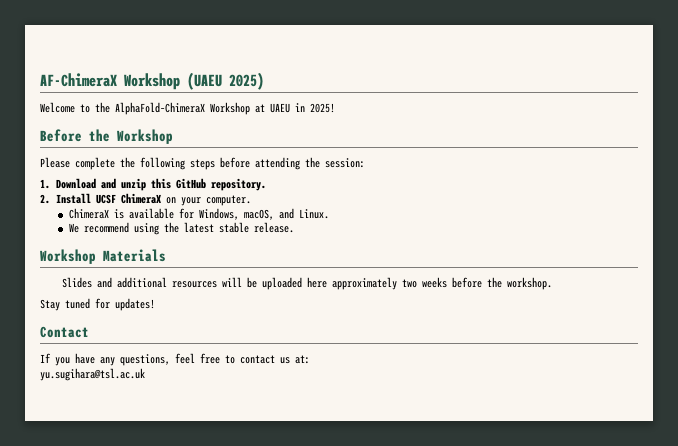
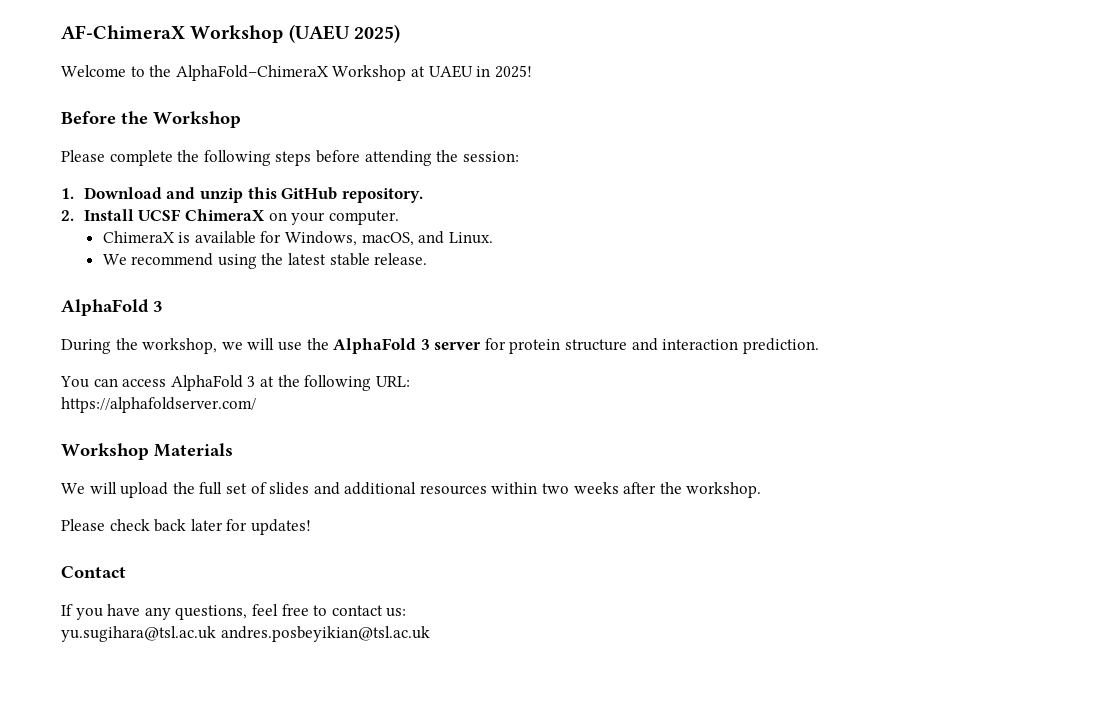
  We recommend using the latest stable release.
+ AlphaFold 3
+ During the workshop, we will use the AlphaFold 3 server for protein structure and interaction prediction.
+ You can access AlphaFold 3 at the following URL:
+ https://alphafoldserver.com/
  Workshop Materials
- Slides and additional resources will be uploaded here approximately two weeks before the workshop.
+ We will upload the full set of slides and additional resources within two weeks after the workshop.
- Stay tuned for updates!
+ Please check back later for updates!
- If you have any questions, feel free to contact us at:
+ If you have any questions, feel free to contact us:
- yu.sugihara@tsl.ac.uk
+ yu.sugihara@tsl.ac.uk andres.posbeyikian@tsl.ac.uk

